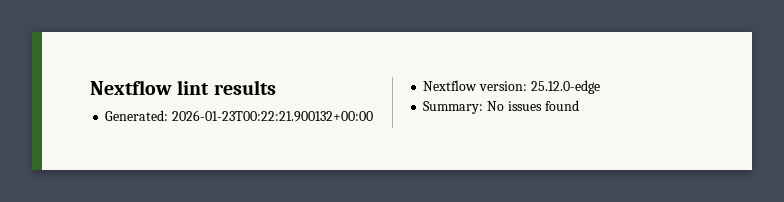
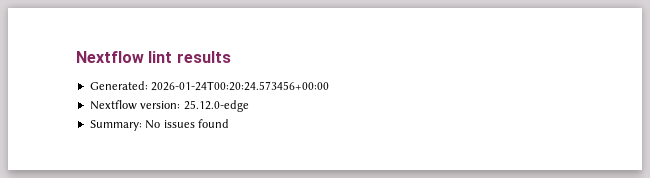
- Generated: 2026-01-23T00:22:21.900132+00:00
+ Generated: 2026-01-24T00:20:24.573456+00:00

